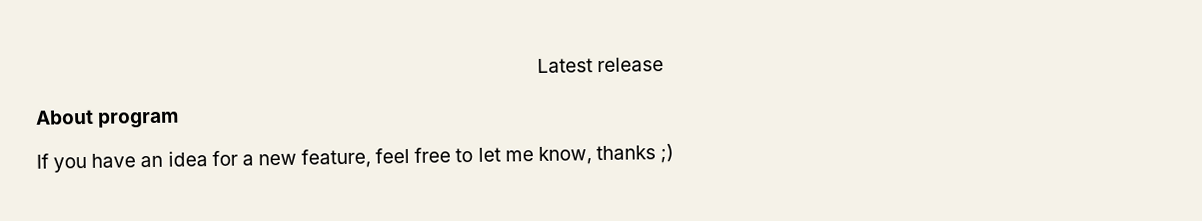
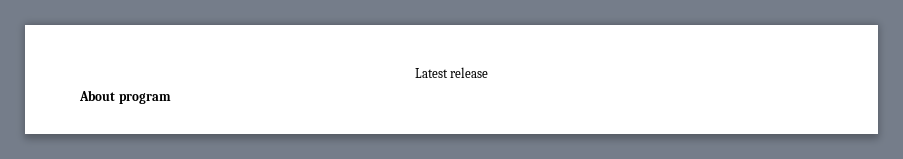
- If you have an idea for a new feature, feel free to let me know, thanks ;)

